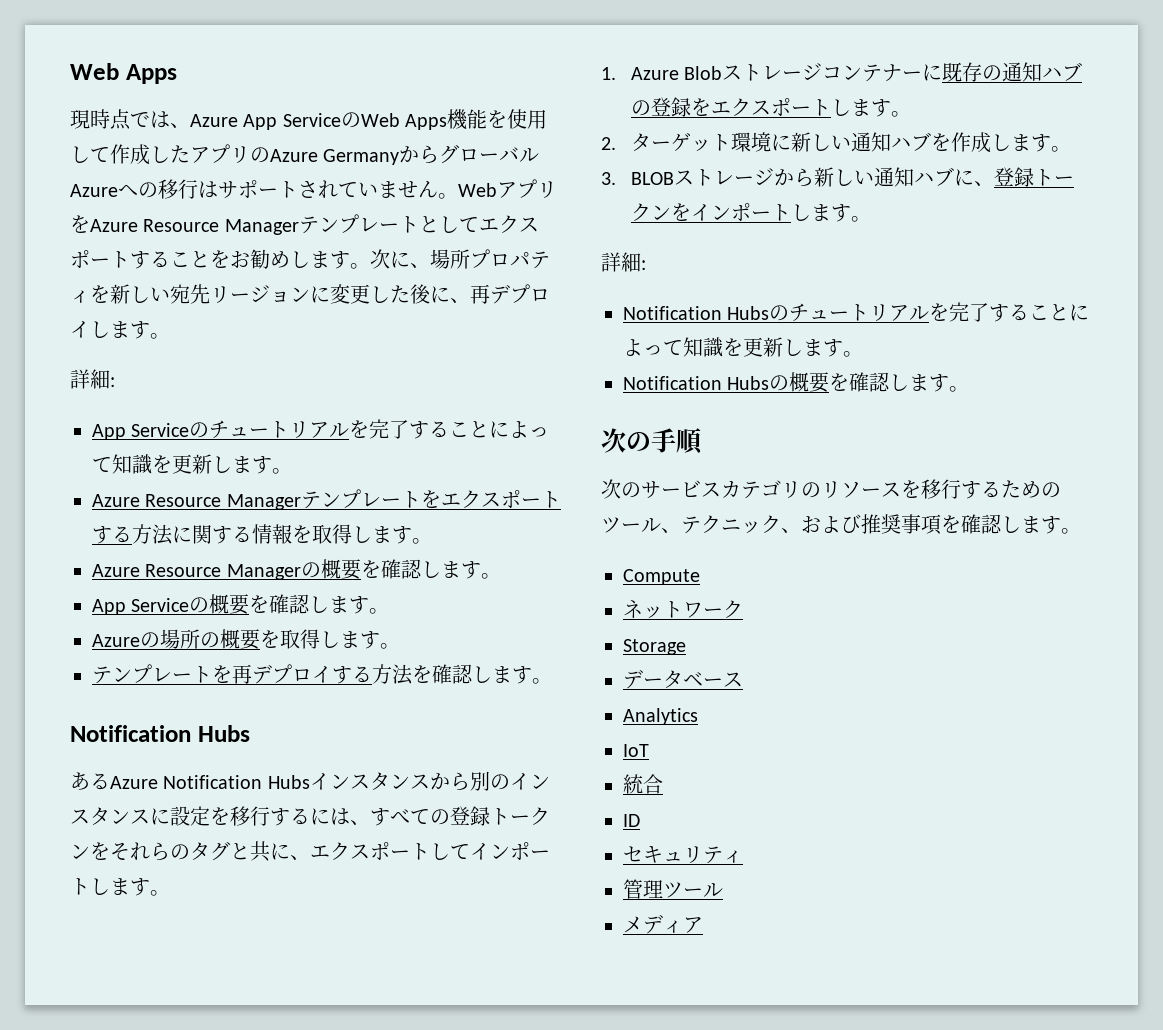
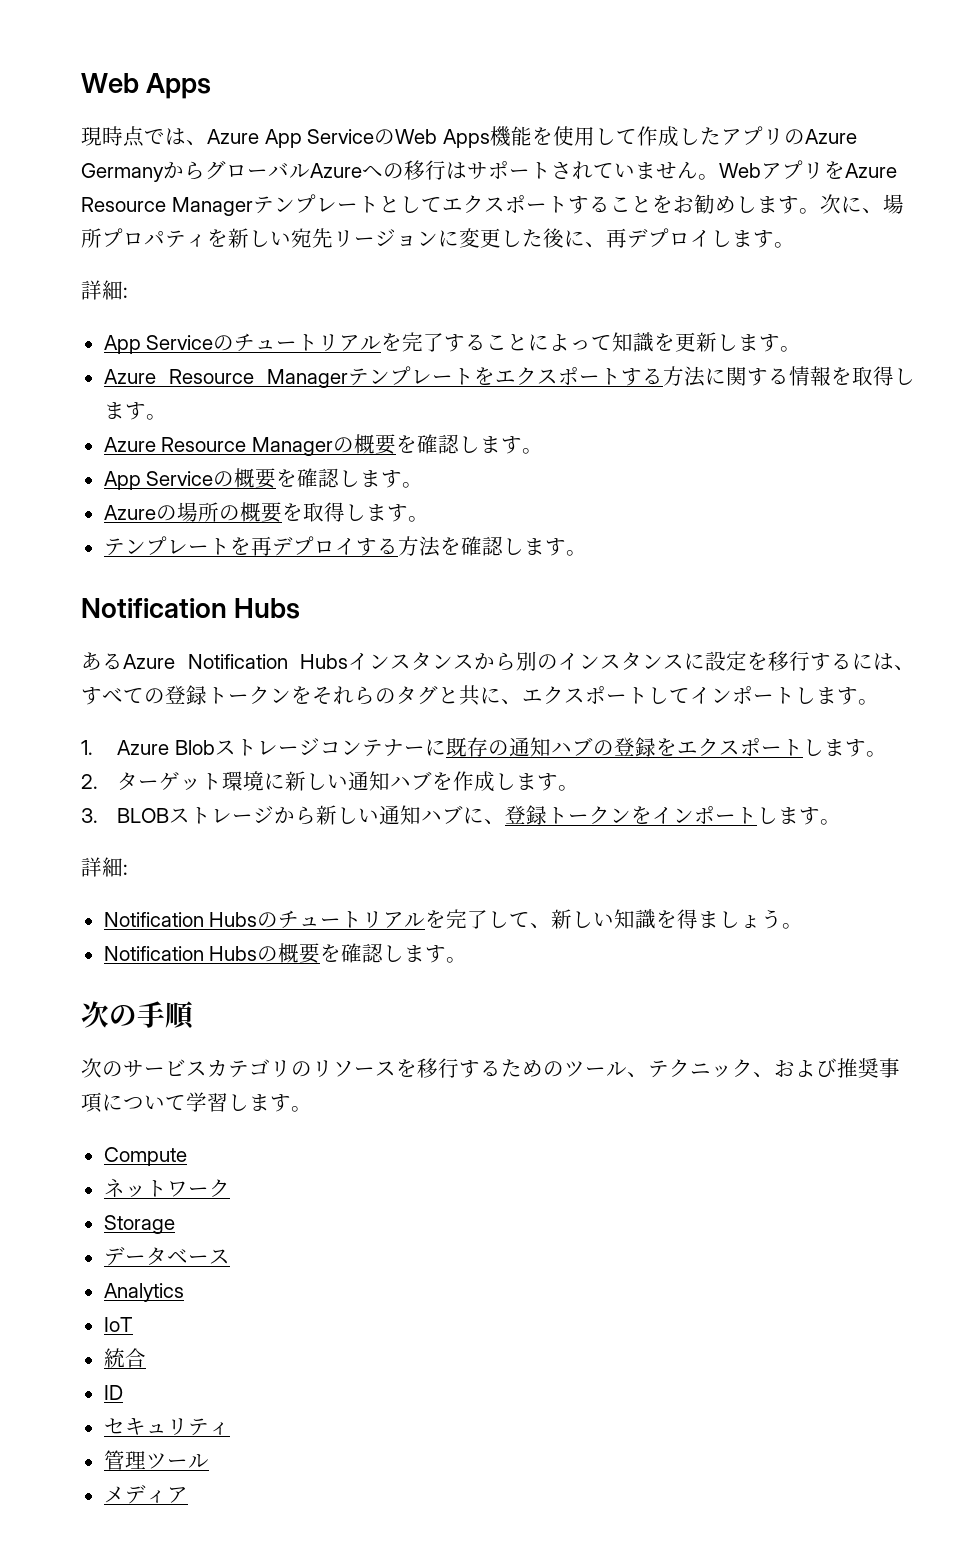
- Notification Hubsのチュートリアルを完了することによって知識を更新します。
+ Notification Hubsのチュートリアルを完了して、新しい知識を得ましょう。
- 次のサービスカテゴリのリソースを移行するためのツール、テクニック、および推奨事項を確認します。
+ 次のサービスカテゴリのリソースを移行するためのツール、テクニック、および推奨事項について学習します。

